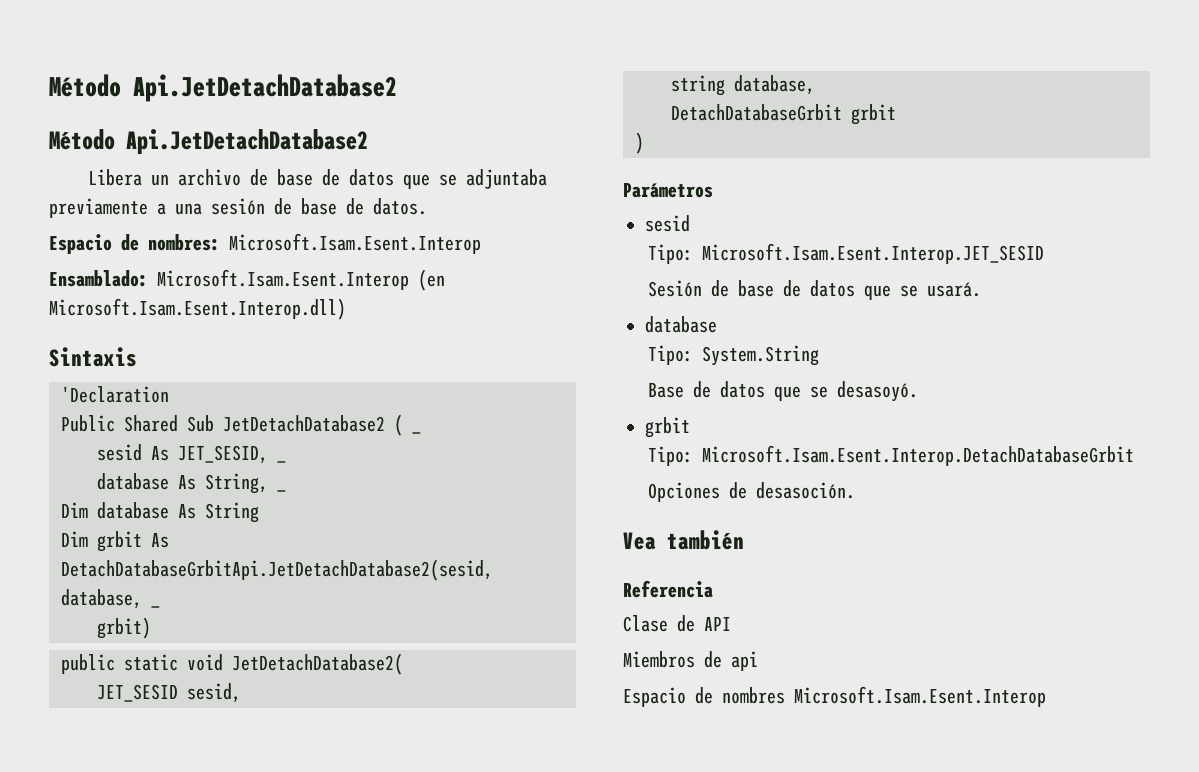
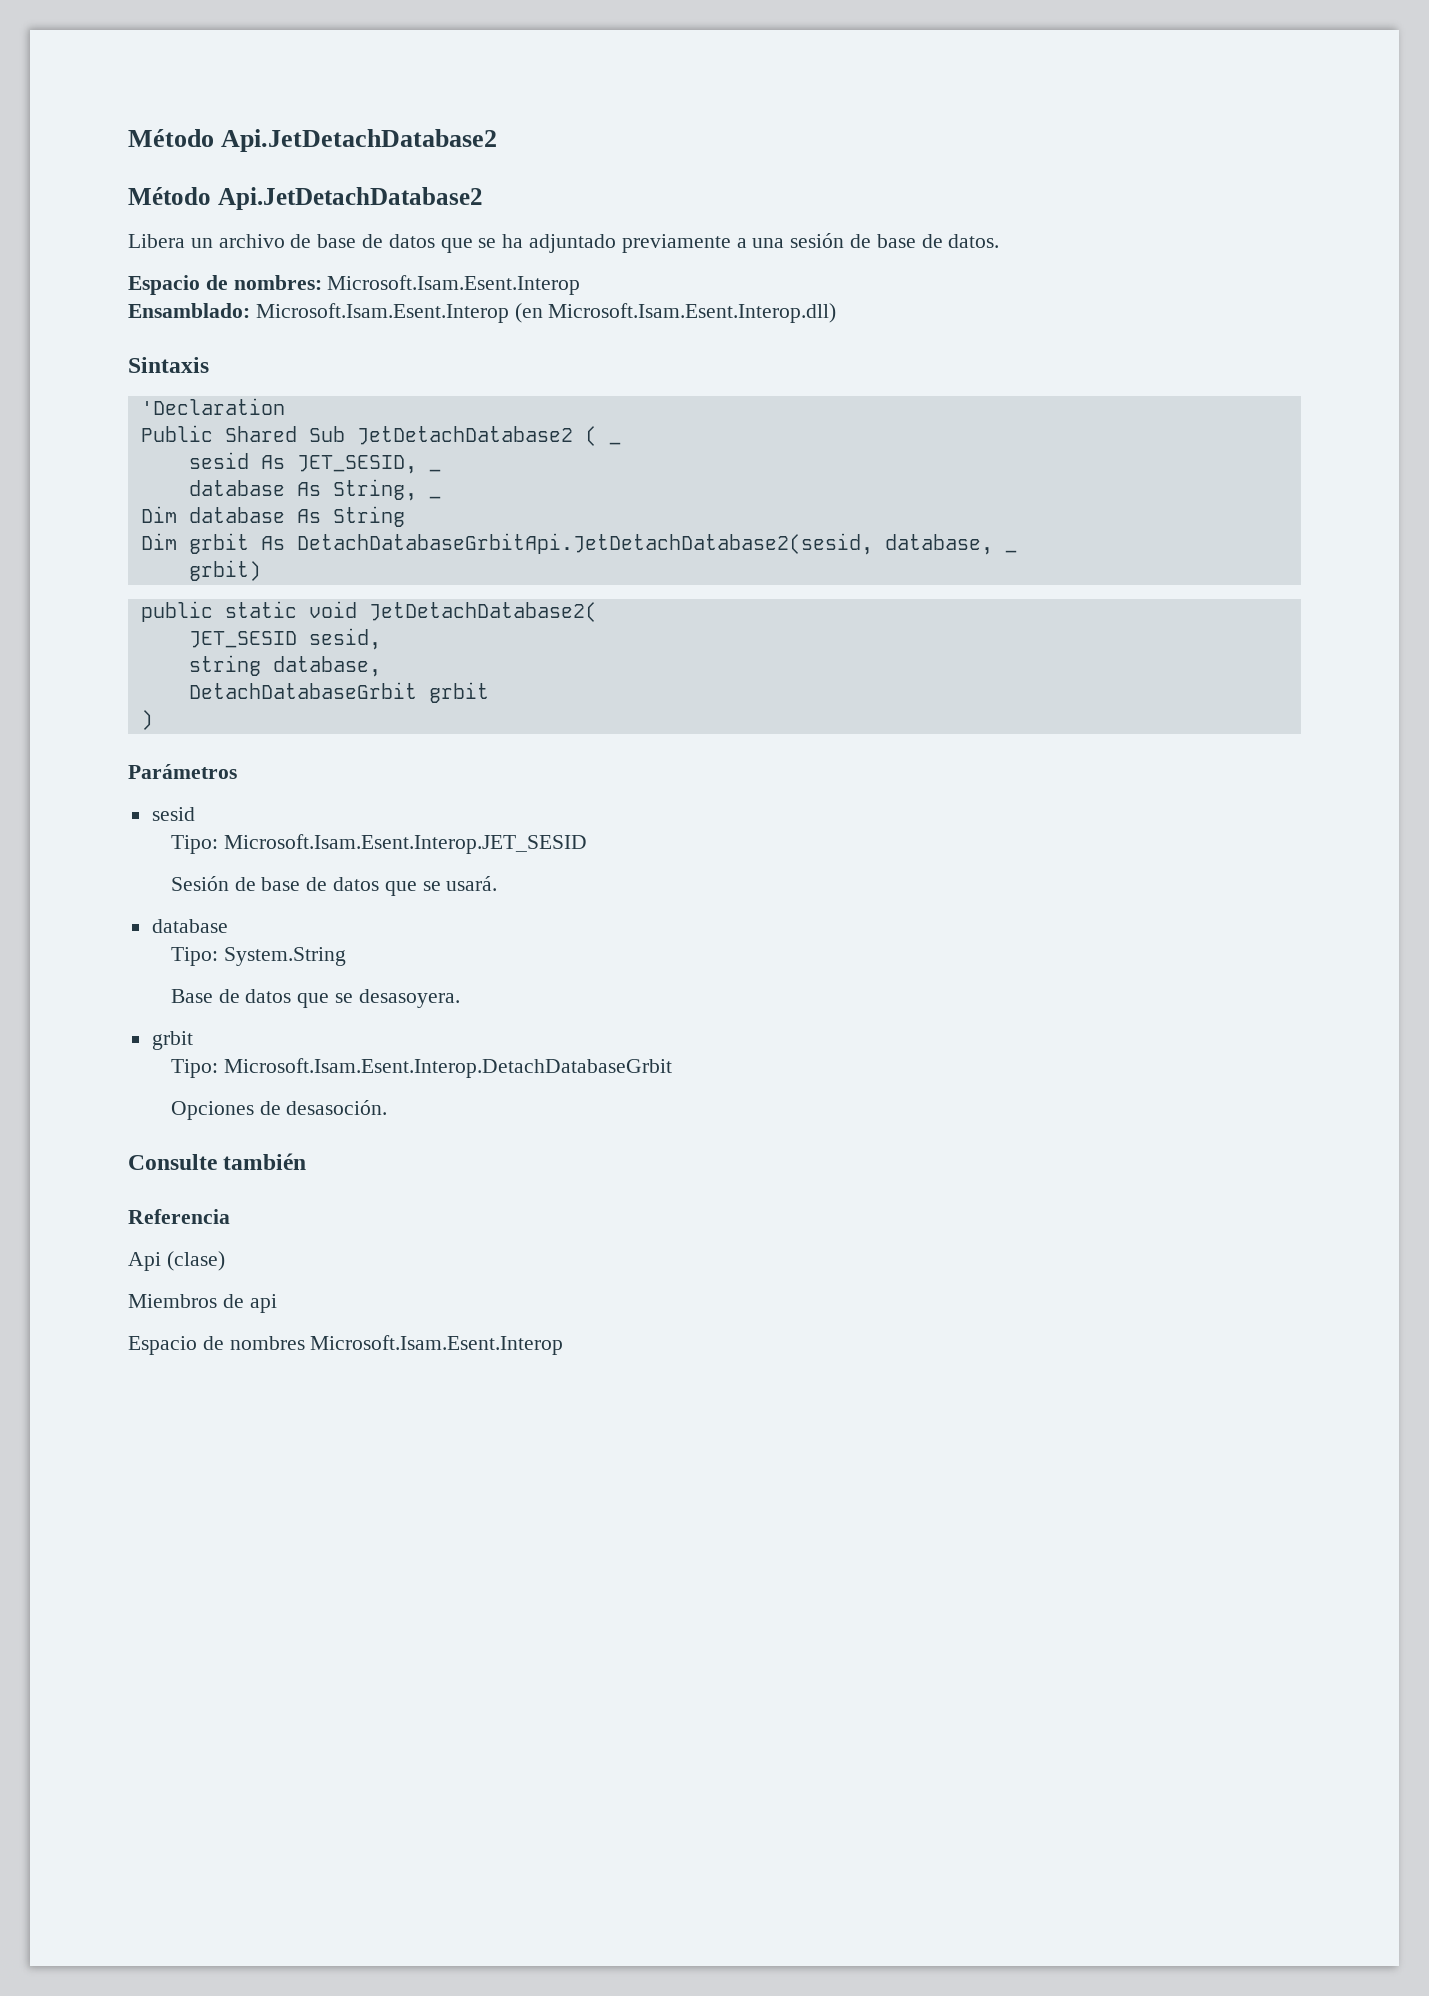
- Libera un archivo de base de datos que se adjuntaba previamente a una sesión de base de datos.
+ Libera un archivo de base de datos que se ha adjuntado previamente a una sesión de base de datos.
- Base de datos que se desasoyó.
+ Base de datos que se desasoyera.
- Vea también
+ Consulte también
- Clase de API
+ Api (clase)

